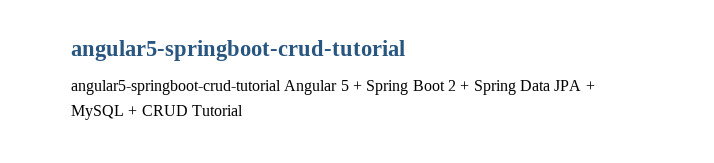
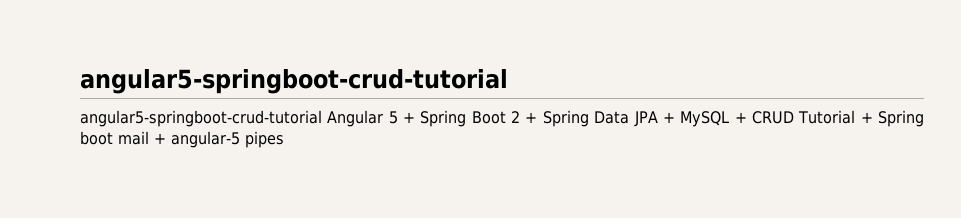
- angular5-springboot-crud-tutorial Angular 5 + Spring Boot 2 + Spring Data JPA + MySQL + CRUD Tutorial
+ angular5-springboot-crud-tutorial Angular 5 + Spring Boot 2 + Spring Data JPA + MySQL + CRUD Tutorial + Spring boot mail + angular-5 pipes

